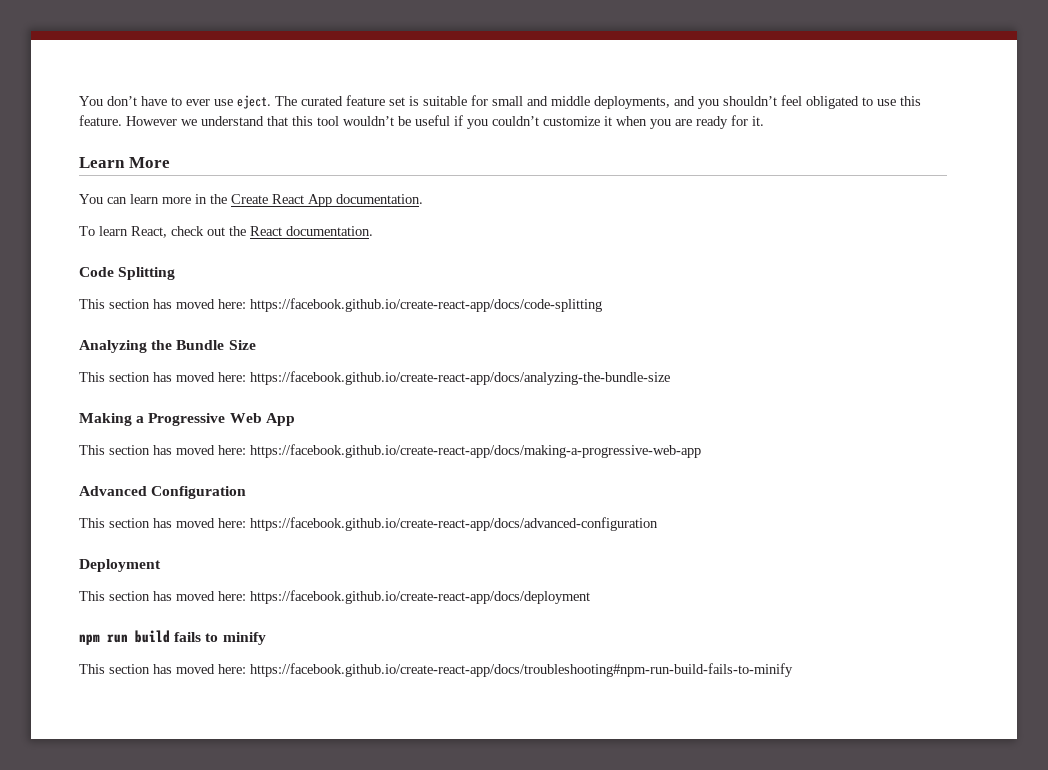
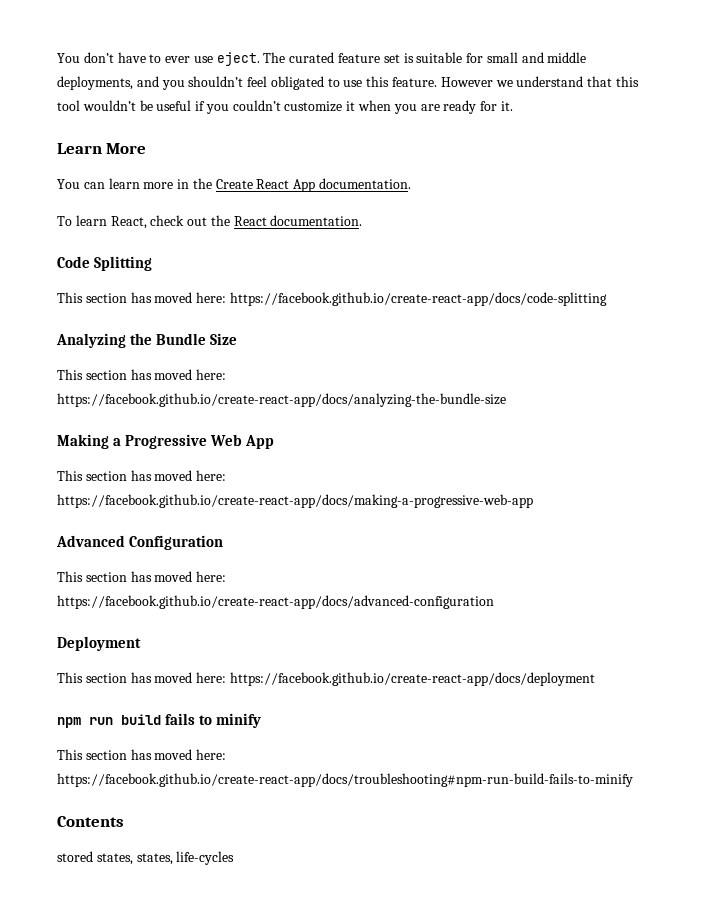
+ Contents
+ stored states, states, life-cycles

